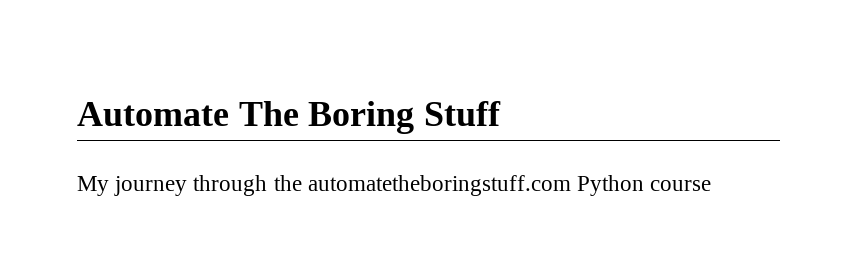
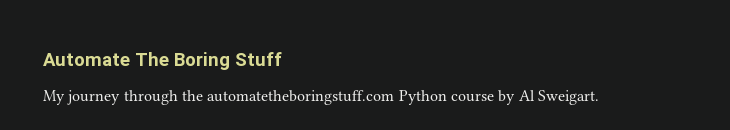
- My journey through the automatetheboringstuff.com Python course
+ My journey through the automatetheboringstuff.com Python course by Al Sweigart.

